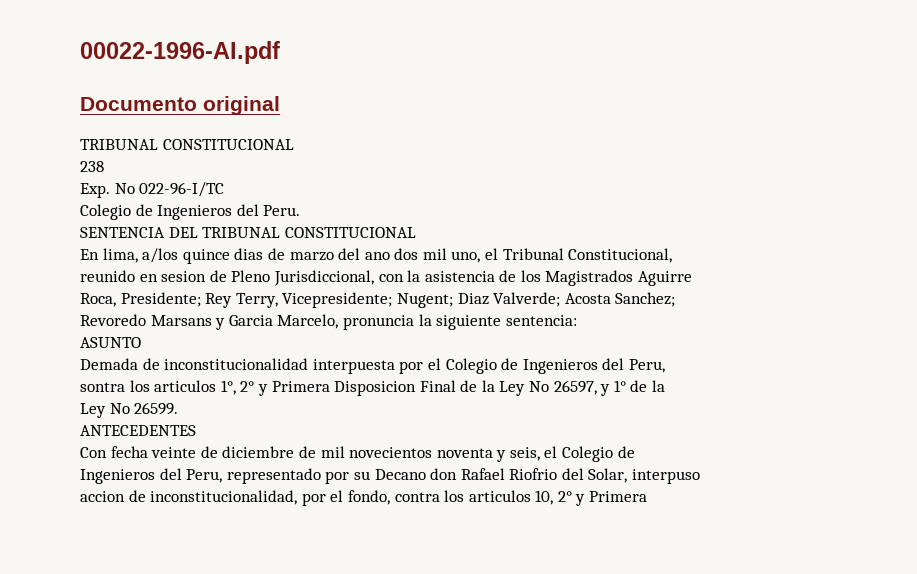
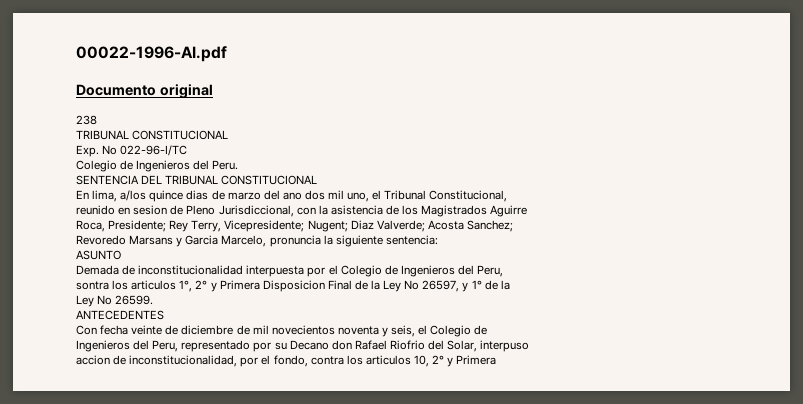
  Documento original
+ 238
  TRIBUNAL CONSTITUCIONAL
- 238

